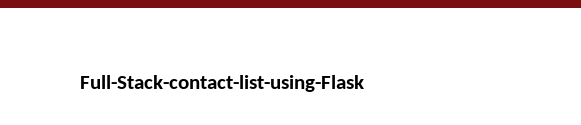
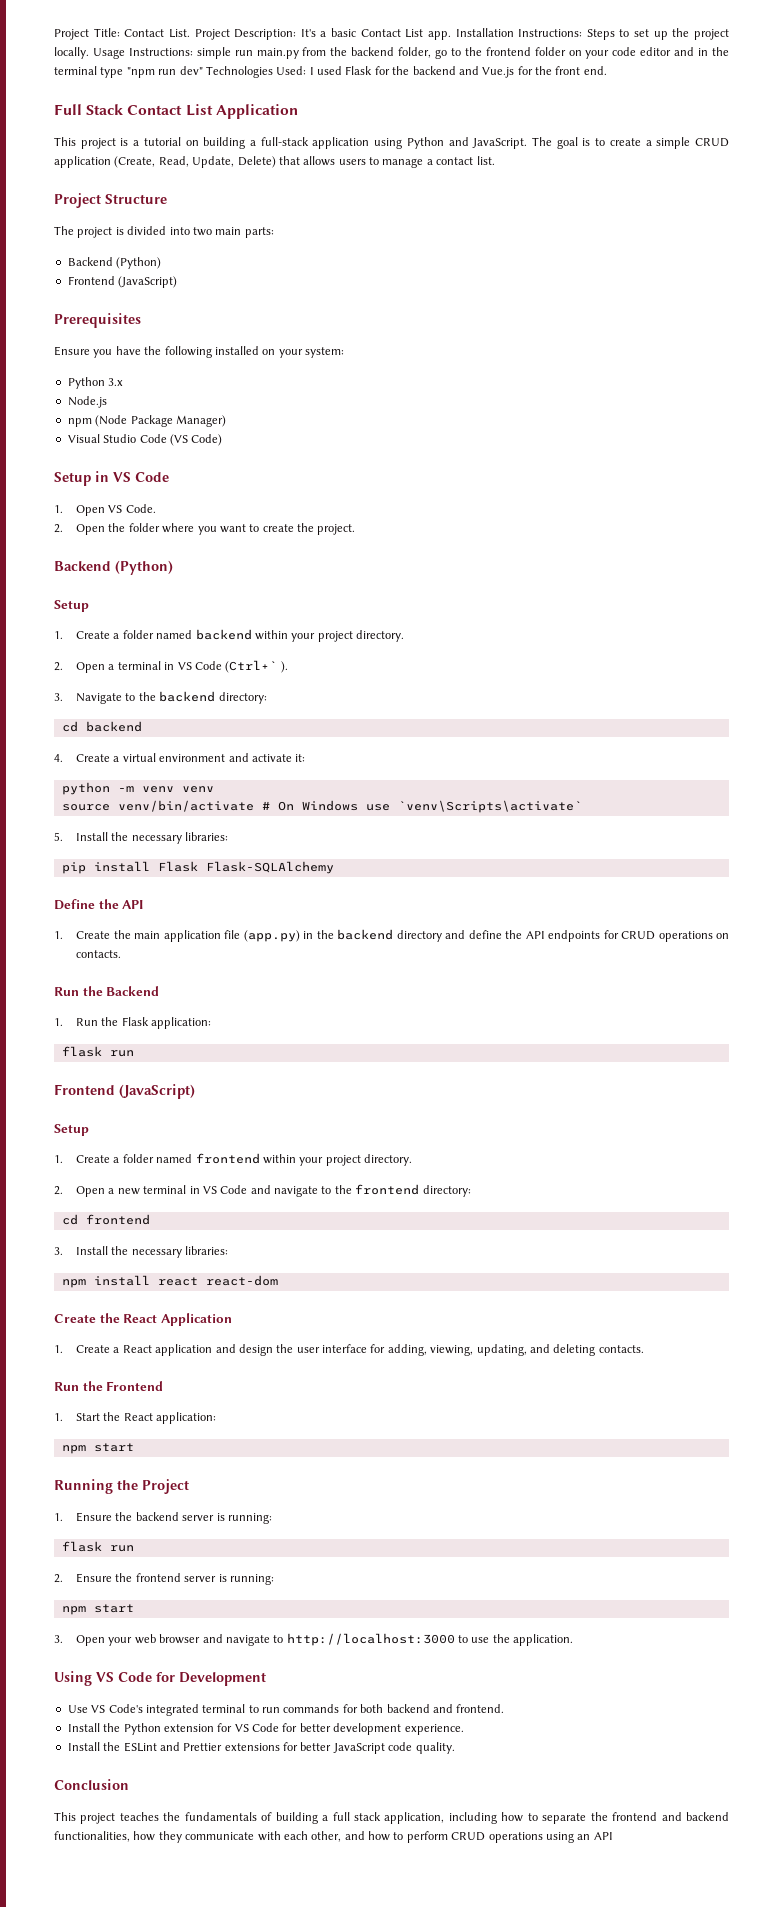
- Full-Stack-contact-list-using-Flask
+ Project Title: Contact List. Project Description: It's a basic Contact List app. Installation Instructions: Steps to set up the project locally. Usage Instructions: simple run main.py from the backend folder, go to the frontend folder on your code editor and in the terminal type "npm run dev" Technologies Used: I used Flask for the backend and Vue.js for the front end.
+ Full Stack Contact List Application
+ This project is a tutorial on building a full-stack application using Python and JavaScript. The goal is to create a simple CRUD application (Create, Read, Update, Delete) that allows users to manage a contact list.
+ Project Structure
+ The project is divided into two main parts:
+ Backend (Python)
+ Frontend (JavaScript)
+ Prerequisites
+ Ensure you have the following installed on your system:
+ Python 3.x
+ Node.js
+ npm (Node Package Manager)
+ Visual Studio Code (VS Code)
+ Setup in VS Code
+ 1. Open VS Code.
+ 2. Open the folder where you want to create the project.
+ Backend (Python)
+ Setup
+ 1. Create a folder named backend within your project directory.
+ 2. Open a terminal in VS Code (Ctrl+` ).
+ 3. Navigate to the backend directory:
+ cd backend
+ 4. Create a virtual environment and activate it:
+ python -m venv venv
+ source venv/bin/activate # On Windows use `venv\Scripts\activate`
+ 5. Install the necessary libraries:
+ pip install Flask Flask-SQLAlchemy
+ Define the API
+ 1. Create the main application file (app.py) in the backend directory and define the API endpoints for CRUD operations on contacts.
+ Run the Backend
+ 1. Run the Flask application:
+ flask run
+ Frontend (JavaScript)
+ Setup
+ 1. Create a folder named frontend within your project directory.
+ 2. Open a new terminal in VS Code and navigate to the frontend directory:
+ cd frontend
+ 3. Install the necessary libraries:
+ npm install react react-dom
+ Create the React Application
+ 1. Create a React application and design the user interface for adding, viewing, updating, and deleting contacts.
+ Run the Frontend
+ 1. Start the React application:
+ npm start
+ Running the Project
+ 1. Ensure the backend server is running:
+ flask run
+ 2. Ensure the frontend server is running:
+ npm start
+ 3. Open your web browser and navigate to http://localhost:3000 to use the application.
+ Using VS Code for Development
+ Use VS Code's integrated terminal to run commands for both backend and frontend.
+ Install the Python extension for VS Code for better development experience.
+ Install the ESLint and Prettier extensions for better JavaScript code quality.
+ Conclusion
+ This project teaches the fundamentals of building a full stack application, including how to separate the frontend and backend functionalities, how they communicate with each other, and how to perform CRUD operations using an API

